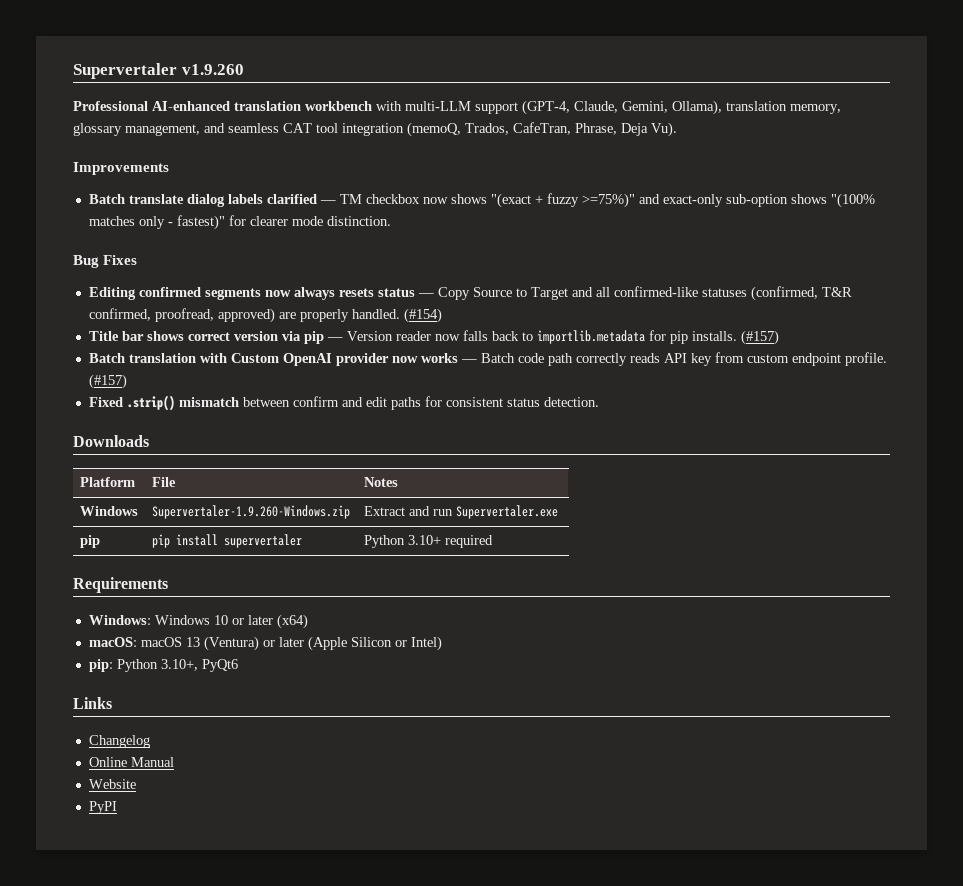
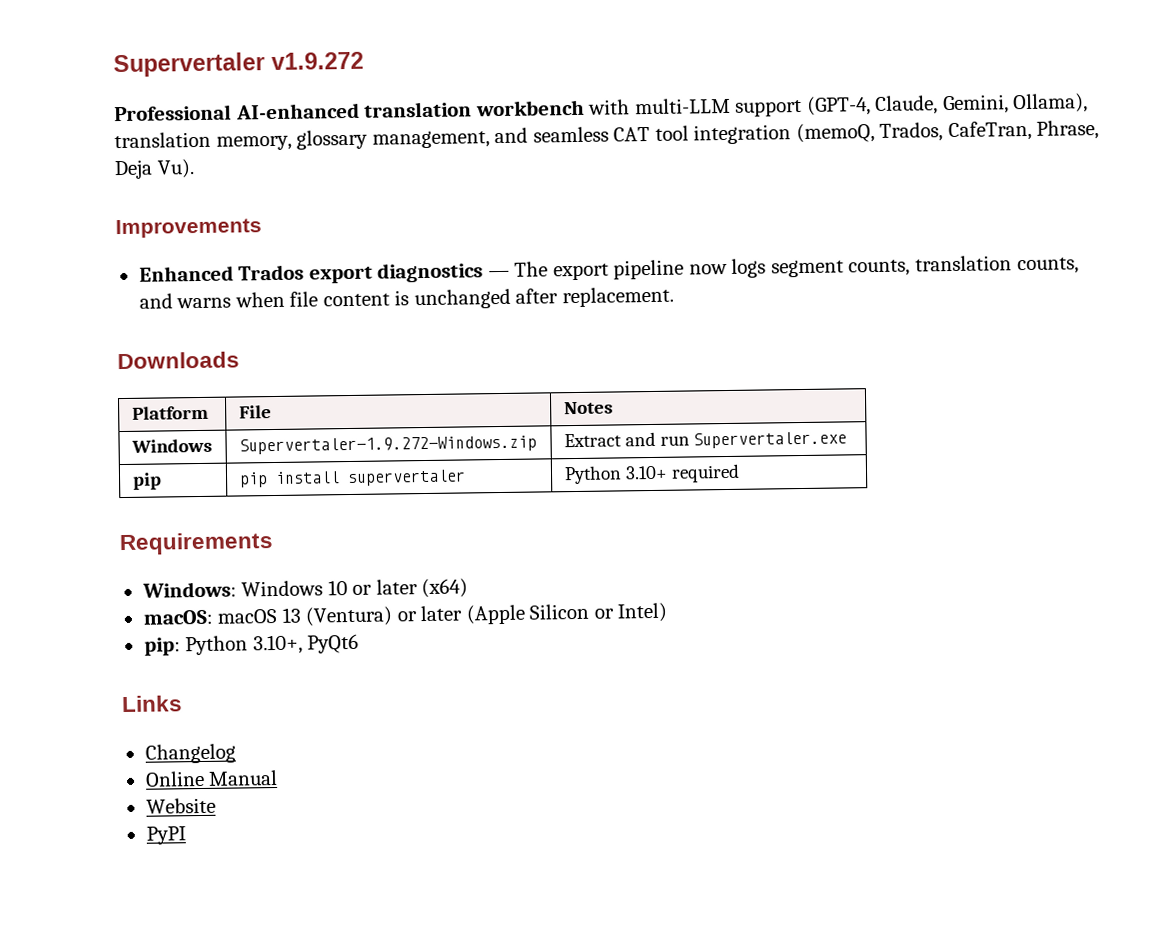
- Supervertaler v1.9.260
+ Supervertaler v1.9.272
- Batch translate dialog labels clarified — TM checkbox now shows "(exact + fuzzy >=75%)" and exact-only sub-option shows "(100% matches only - fastest)" for clearer mode distinction.
- Bug Fixes
- Editing confirmed segments now always resets status — Copy Source to Target and all confirmed-like statuses (confirmed, T&R confirmed, proofread, approved) are properly handled. (#154)
- Title bar shows correct version via pip — Version reader now falls back to importlib.metadata for pip installs. (#157)
- Batch translation with Custom OpenAI provider now works — Batch code path correctly reads API key from custom endpoint profile. (#157)
- Fixed .strip() mismatch between confirm and edit paths for consistent status detection.
+ Enhanced Trados export diagnostics — The export pipeline now logs segment counts, translation counts, and warns when file content is unchanged after replacement.
- Windows | Supervertaler-1.9.260-Windows.zip | Extract and run Supervertaler.exe
+ Windows | Supervertaler-1.9.272-Windows.zip | Extract and run Supervertaler.exe

